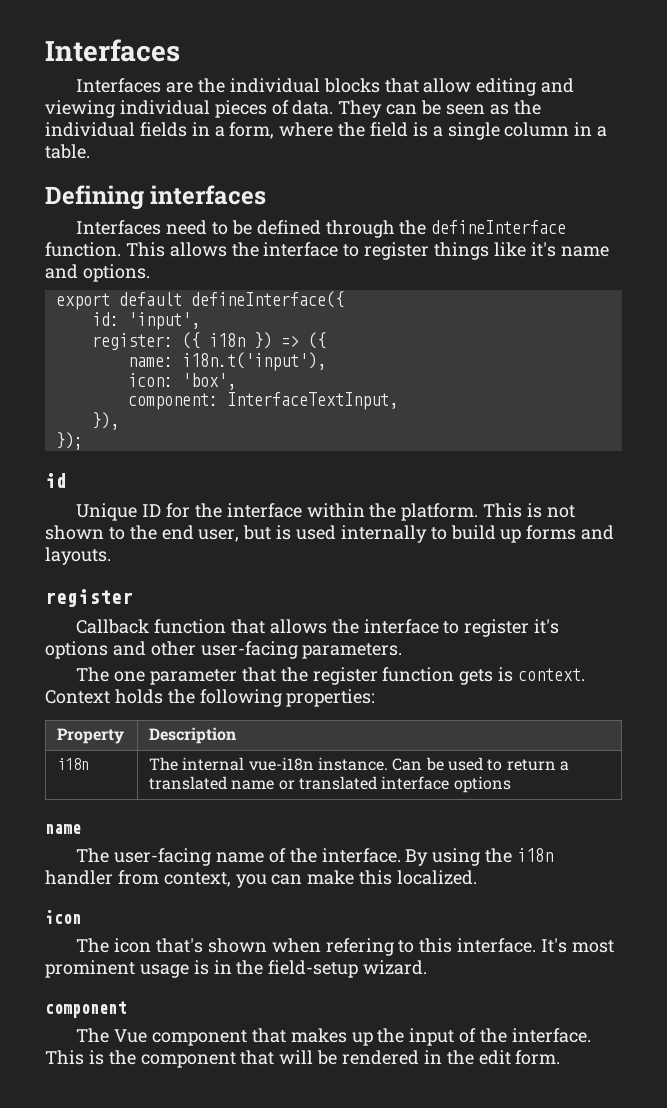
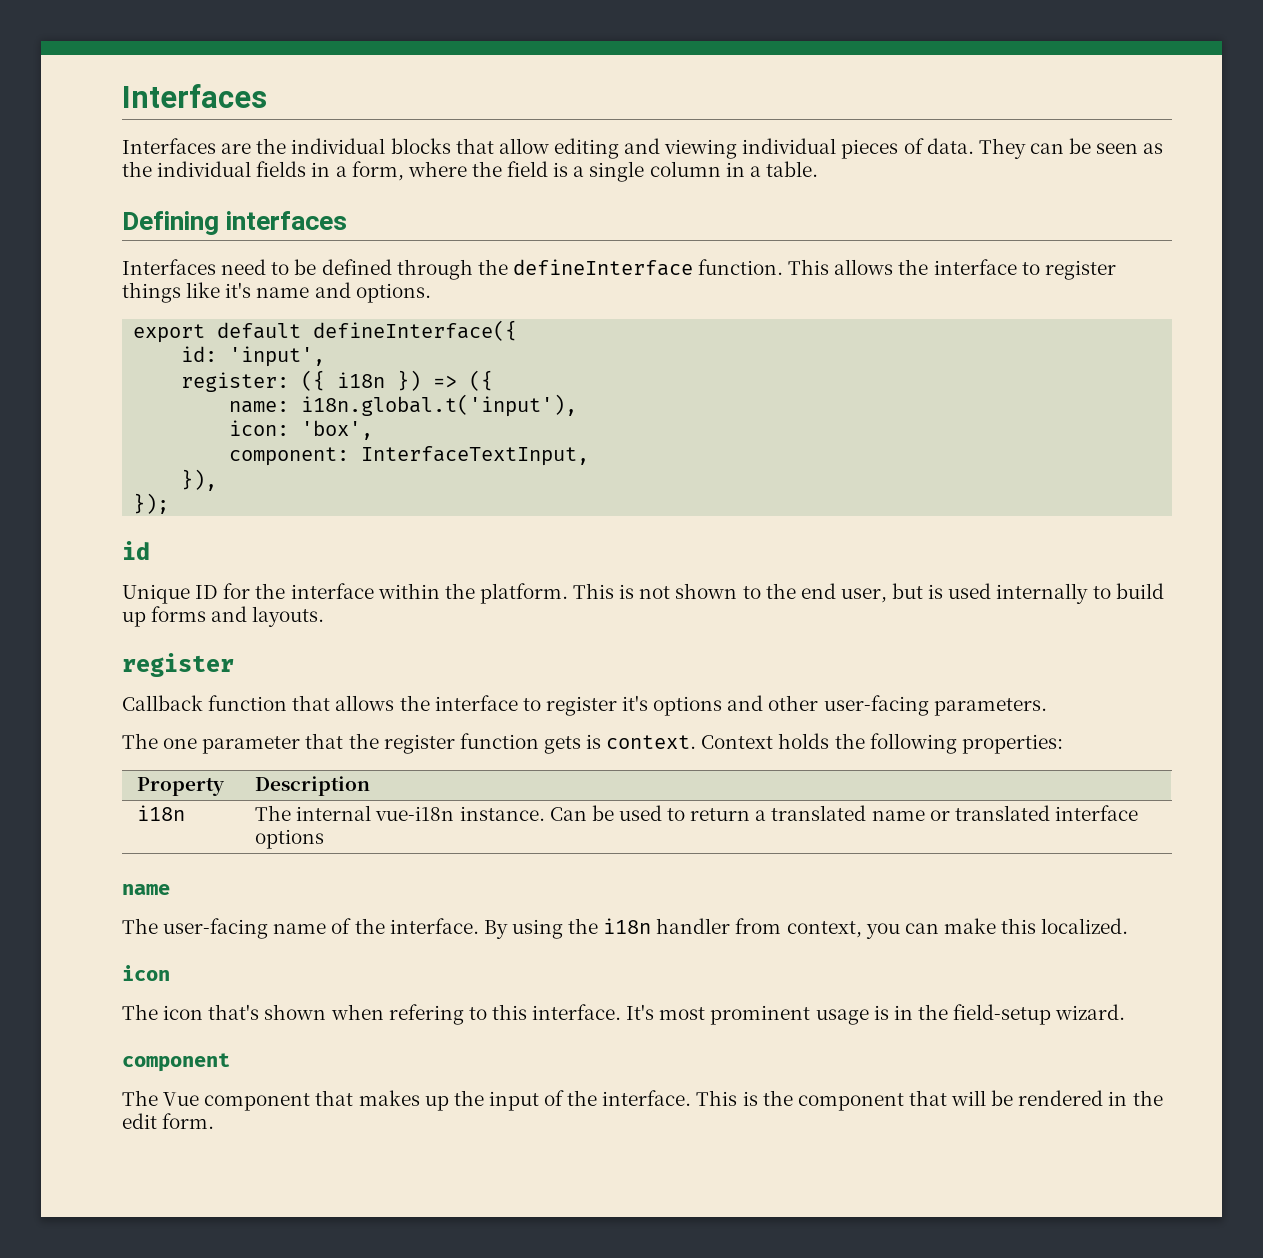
- name: i18n.t('input'),
+ name: i18n.global.t('input'),

